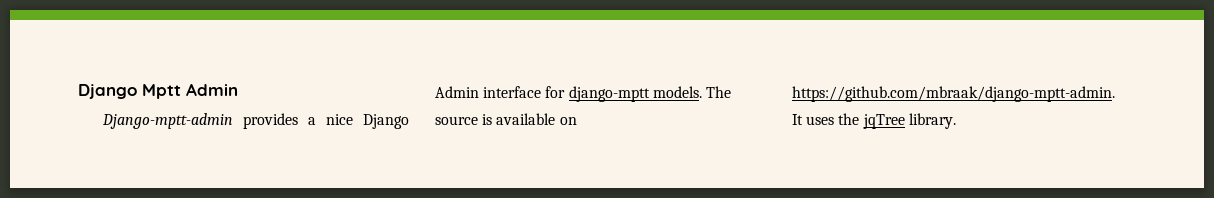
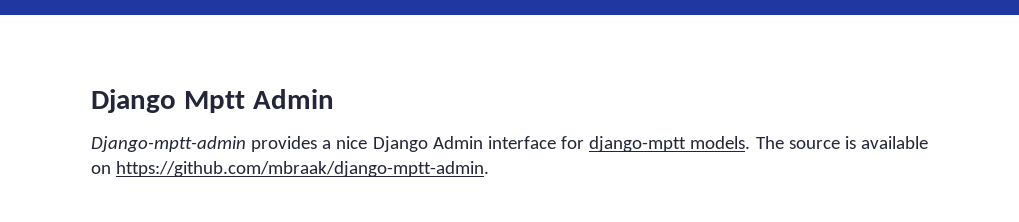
- The source is available on https://github.com/mbraak/django-mptt-admin. It uses the jqTree library.
+ The source is available on https://github.com/mbraak/django-mptt-admin.

